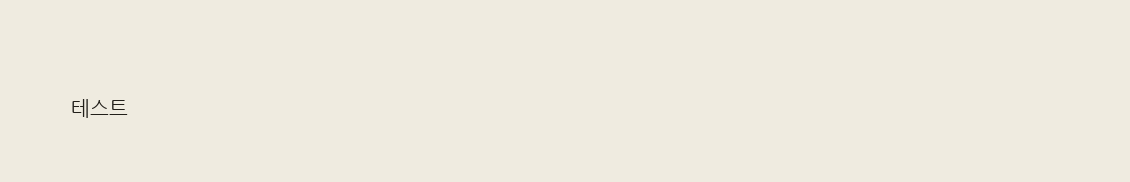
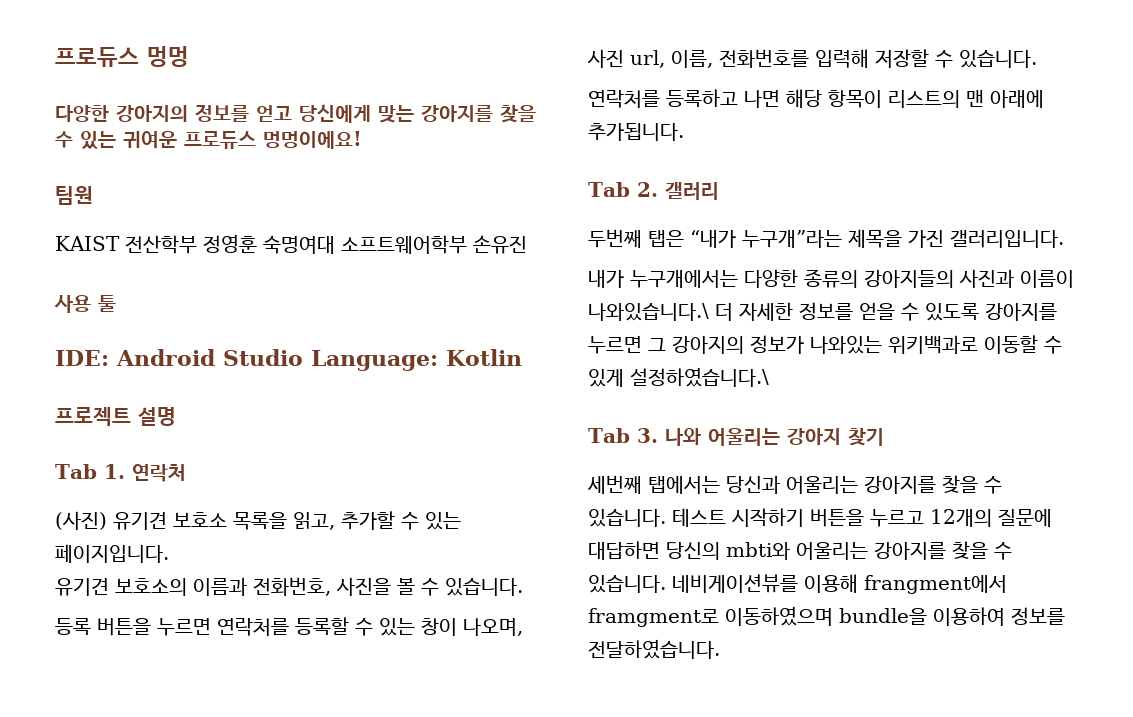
- 테스트
+ 프로듀스 멍멍
+ 다양한 강아지의 정보를 얻고 당신에게 맞는 강아지를 찾을 수 있는 귀여운 프로듀스 멍멍이에요!
+ 팀원
+ KAIST 전산학부 정영훈 숙명여대 소프트웨어학부 손유진
+ 사용 툴
+ IDE: Android Studio Language: Kotlin
+ 프로젝트 설명
+ Tab 1. 연락처
+ (사진) 유기견 보호소 목록을 읽고, 추가할 수 있는 페이지입니다.
+ 유기견 보호소의 이름과 전화번호, 사진을 볼 수 있습니다.
+ 등록 버튼을 누르면 연락처를 등록할 수 있는 창이 나오며, 사진 url, 이름, 전화번호를 입력해 저장할 수 있습니다.
+ 연락처를 등록하고 나면 해당 항목이 리스트의 맨 아래에 추가됩니다.
+ Tab 2. 갤러리
+ 두번째 탭은 “내가 누구개”라는 제목을 가진 갤러리입니다.
+ 내가 누구개에서는 다양한 종류의 강아지들의 사진과 이름이 나와있습니다.\ 더 자세한 정보를 얻을 수 있도록 강아지를 누르면 그 강아지의 정보가 나와있는 위키백과로 이동할 수 있게 설정하였습니다.\
+ Tab 3. 나와 어울리는 강아지 찾기
+ 세번째 탭에서는 당신과 어울리는 강아지를 찾을 수 있습니다. 테스트 시작하기 버튼을 누르고 12개의 질문에 대답하면 당신의 mbti와 어울리는 강아지를 찾을 수 있습니다. 네비게이션뷰를 이용해 frangment에서 framgment로 이동하였으며 bundle을 이용하여 정보를 전달하였습니다.

